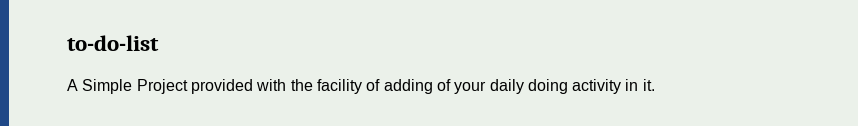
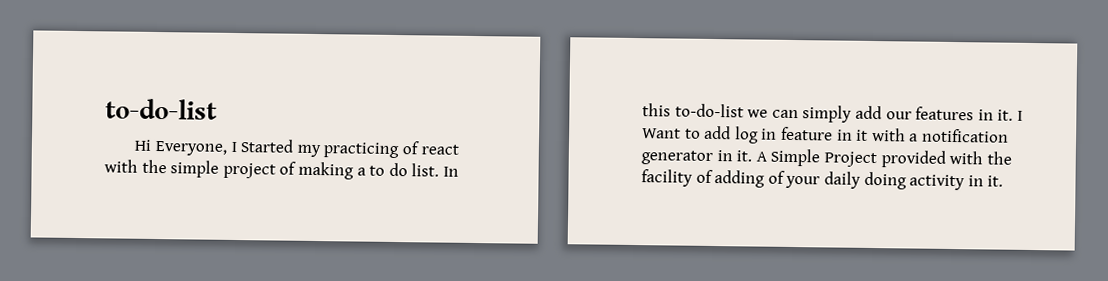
+ Hi Everyone, I Started my practicing of react with the simple project of making a to do list. In this to-do-list we can simply add our features in it. I Want to add log in feature in it with a notification generator in it.

